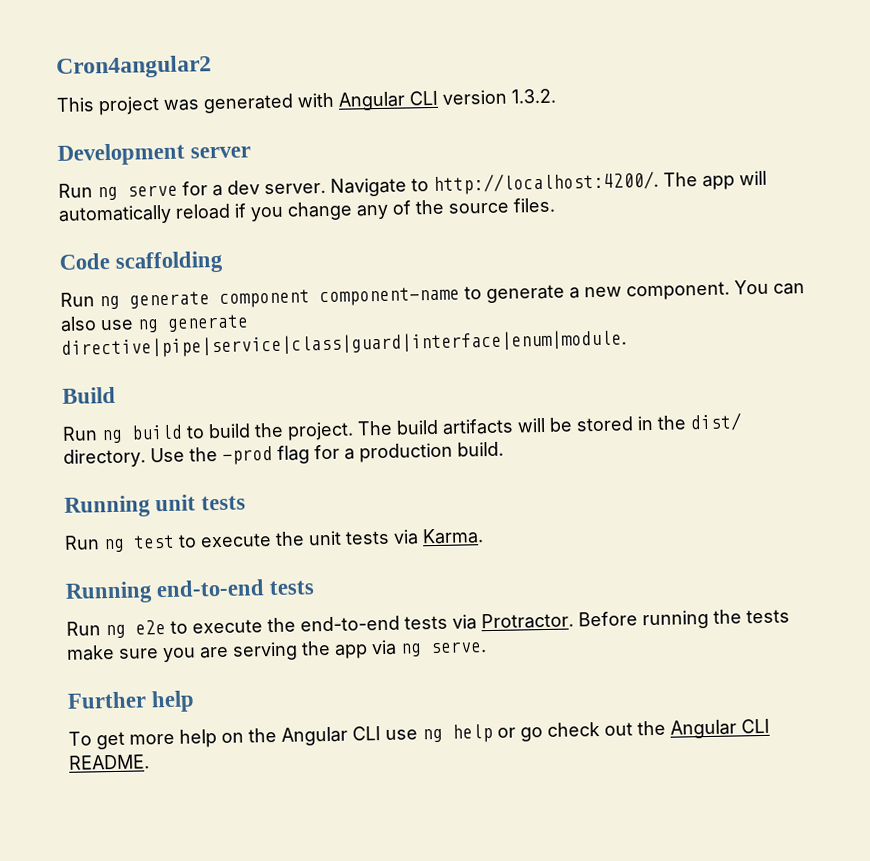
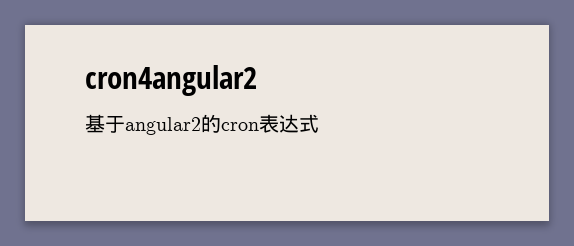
- Cron4angular2
- This project was generated with Angular CLI version 1.3.2.
- Development server
- Run ng serve for a dev server. Navigate to http://localhost:4200/. The app will automatically reload if you change any of the source files.
- Code scaffolding
- Run ng generate component component-name to generate a new component. You can also use ng generate directive|pipe|service|class|guard|interface|enum|module.
- Build
- Run ng build to build the project. The build artifacts will be stored in the dist/ directory. Use the -prod flag for a production build.
- Running unit tests
- Run ng test to execute the unit tests via Karma.
- Running end-to-end tests
- Run ng e2e to execute the end-to-end tests via Protractor. Before running the tests make sure you are serving the app via ng serve.
- Further help
- To get more help on the Angular CLI use ng help or go check out the Angular CLI README.
+ cron4angular2
+ 基于angular2的cron表达式

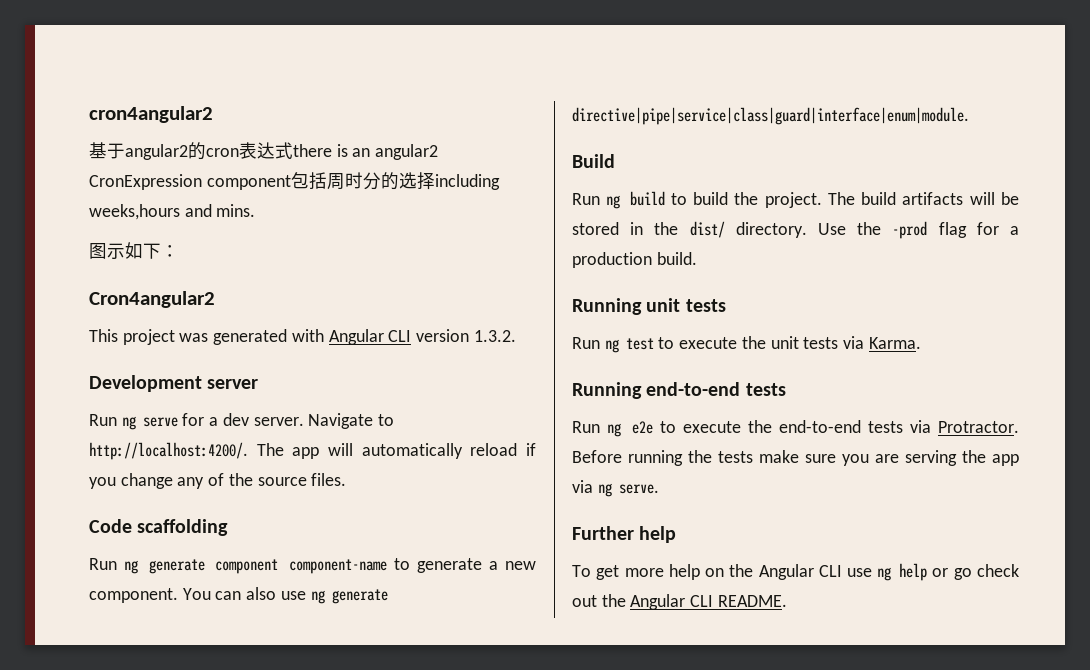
- 基于angular2的cron表达式
+ 基于angular2的cron表达式there is an angular2 CronExpression component包括周时分的选择including weeks,hours and mins.
+ 图示如下：
+ Cron4angular2
+ This project was generated with Angular CLI version 1.3.2.
+ Development server
+ Run ng serve for a dev server. Navigate to http://localhost:4200/. The app will automatically reload if you change any of the source files.
+ Code scaffolding
+ Run ng generate component component-name to generate a new component. You can also use ng generate directive|pipe|service|class|guard|interface|enum|module.
+ Build
+ Run ng build to build the project. The build artifacts will be stored in the dist/ directory. Use the -prod flag for a production build.
+ Running unit tests
+ Run ng test to execute the unit tests via Karma.
+ Running end-to-end tests
+ Run ng e2e to execute the end-to-end tests via Protractor. Before running the tests make sure you are serving the app via ng serve.
+ Further help
+ To get more help on the Angular CLI use ng help or go check out the Angular CLI README.

